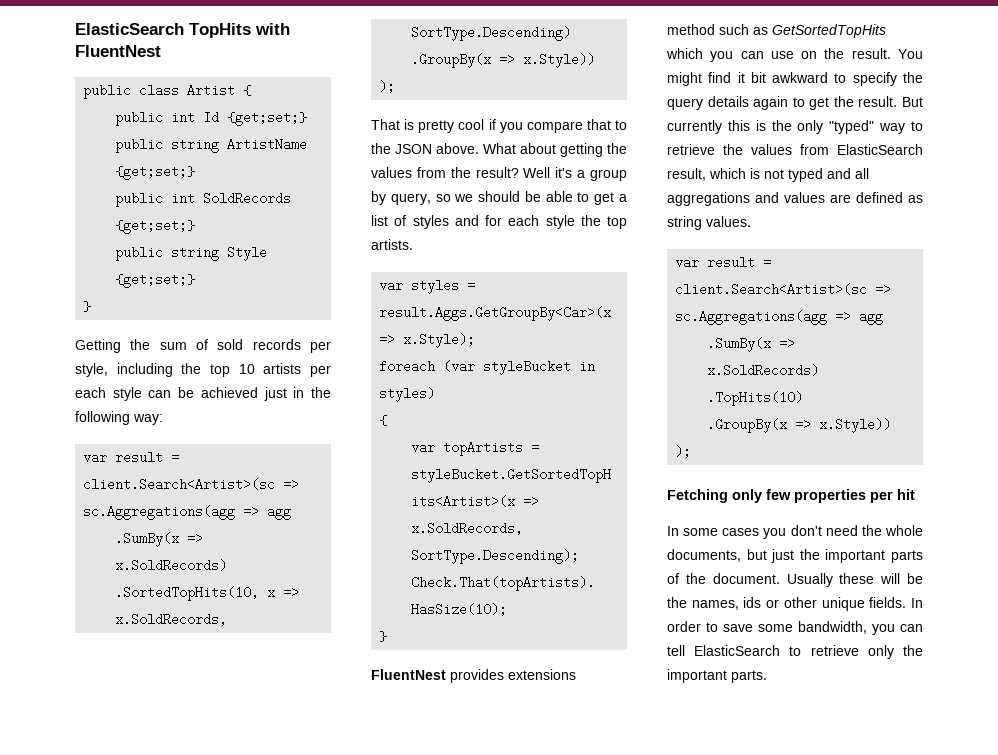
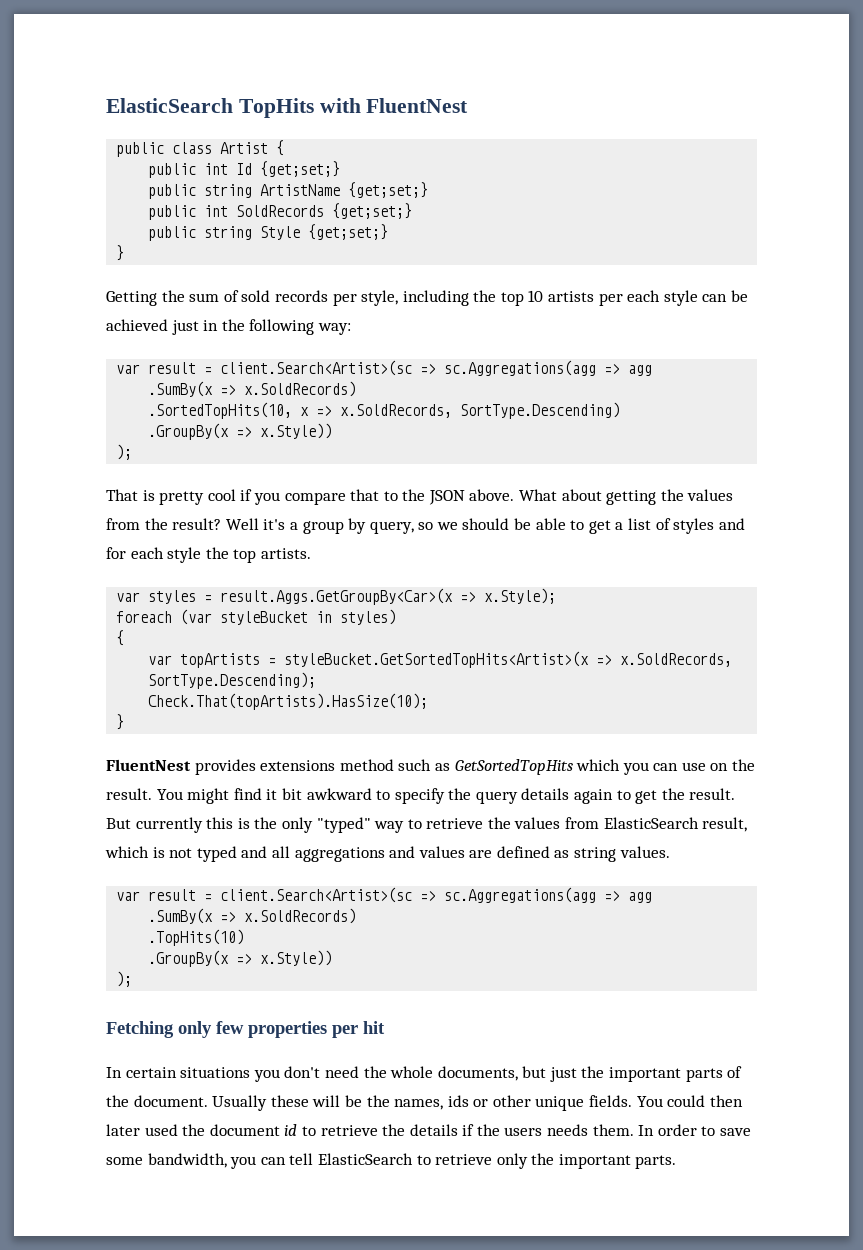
- In some cases you don't need the whole documents, but just the important parts of the document.
+ In certain situations you don't need the whole documents, but just the important parts of the document.
+ You could then later used the document id to retrieve the details if the users needs them.

